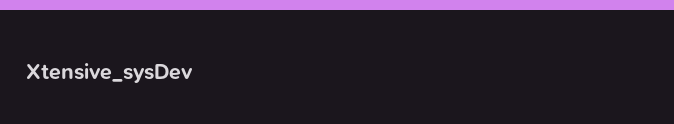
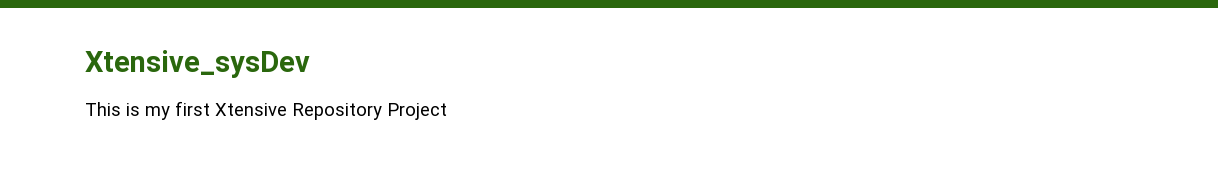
+ This is my first Xtensive Repository Project

